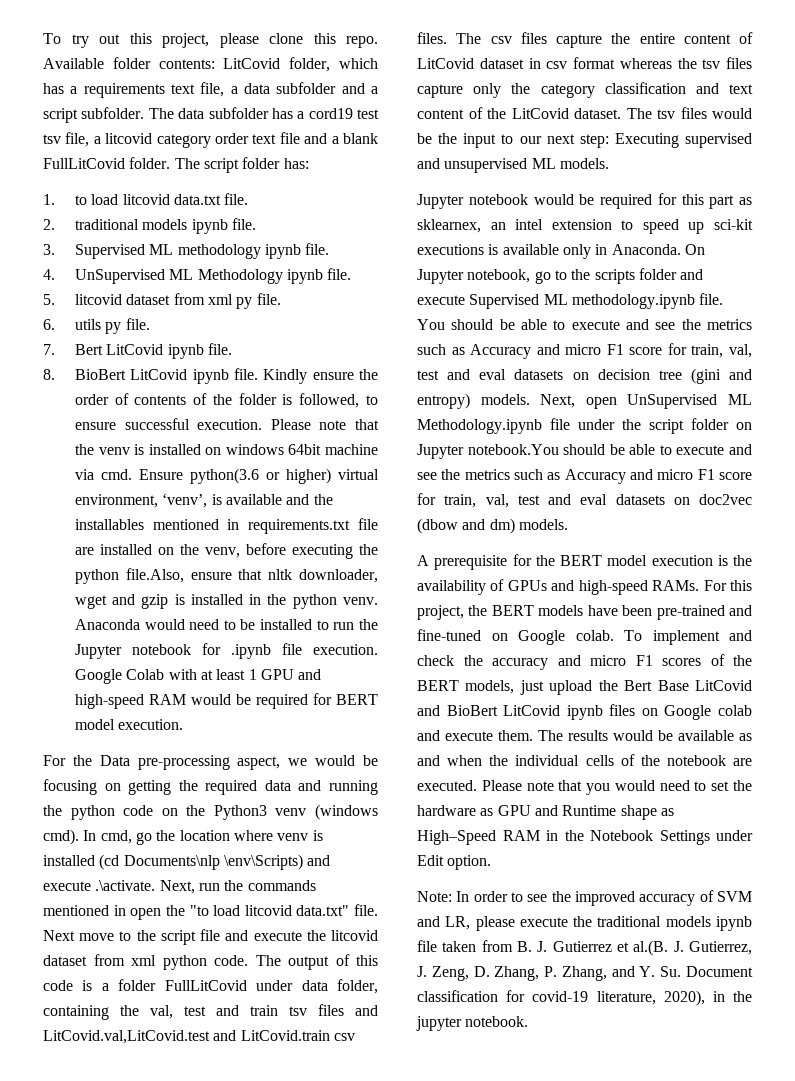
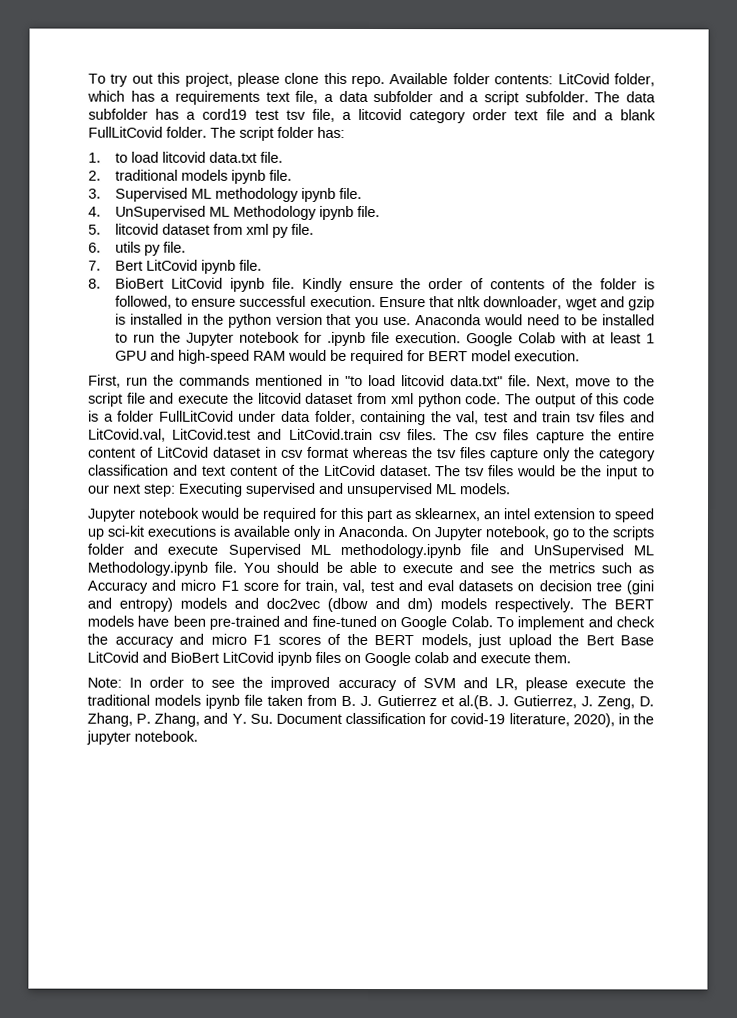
- Please note that the venv is installed on windows 64bit machine via cmd. Ensure python(3.6 or higher) virtual environment, ‘venv’, is available and the installables mentioned in requirements.txt file are installed on the venv, before executing the python file.Also, ensure that nltk downloader, wget and gzip is installed in the python venv.
+ Ensure that nltk downloader, wget and gzip is installed in the python version that you use.
- For the Data pre-processing aspect, we would be focusing on getting the required data and running the python code on the Python3 venv (windows cmd). In cmd, go the location where venv is installed (cd Documents\nlp \env\Scripts) and execute .\activate. Next, run the commands mentioned in open the "to load litcovid data.txt" file.
+ First, run the commands mentioned in "to load litcovid data.txt" file.
- Next move to the script file and execute the litcovid dataset from xml python code.
+ Next, move to the script file and execute the litcovid dataset from xml python code.
- The output of this code is a folder FullLitCovid under data folder, containing the val, test and train tsv files and LitCovid.val,LitCovid.test and LitCovid.train csv files.
+ The output of this code is a folder FullLitCovid under data folder, containing the val, test and train tsv files and LitCovid.val, LitCovid.test and LitCovid.train csv files.
- On Jupyter notebook, go to the scripts folder and execute Supervised ML methodology.ipynb file.
+ On Jupyter notebook, go to the scripts folder and execute Supervised ML methodology.ipynb file and UnSupervised ML Methodology.ipynb file.
- You should be able to execute and see the metrics such as Accuracy and micro F1 score for train, val, test and eval datasets on decision tree (gini and entropy) models. Next, open UnSupervised ML Methodology.ipynb file under the script folder on Jupyter notebook.You should be able to execute and see the metrics such as Accuracy and micro F1 score for train, val, test and eval datasets on doc2vec (dbow and dm) models.
- A prerequisite for the BERT model execution is the availability of GPUs and high-speed RAMs. For this project, the BERT models have been pre-trained and fine-tuned on Google colab.
+ You should be able to execute and see the metrics such as Accuracy and micro F1 score for train, val, test and eval datasets on decision tree (gini and entropy) models and doc2vec (dbow and dm) models respectively. The BERT models have been pre-trained and fine-tuned on Google Colab.
- The results would be available as and when the individual cells of the notebook are executed. Please note that you would need to set the hardware as GPU and Runtime shape as High–Speed RAM in the Notebook Settings under Edit option.

